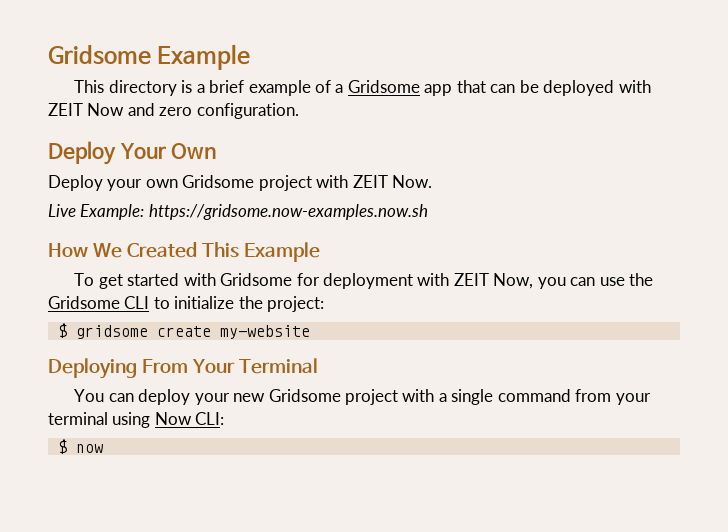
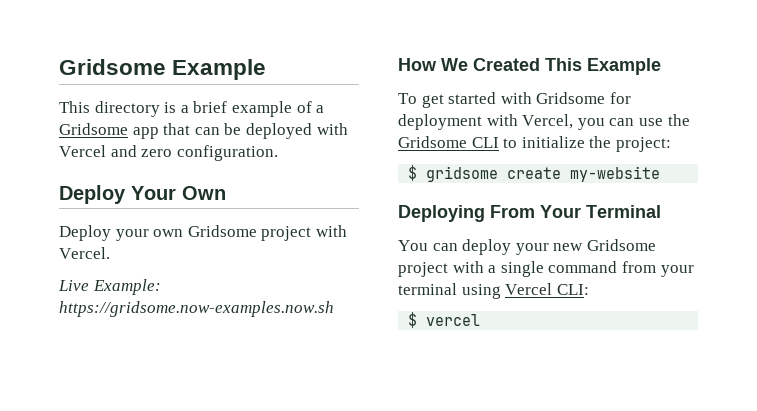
- This directory is a brief example of a Gridsome app that can be deployed with ZEIT Now and zero configuration.
+ This directory is a brief example of a Gridsome app that can be deployed with Vercel and zero configuration.
- Deploy your own Gridsome project with ZEIT Now.
+ Deploy your own Gridsome project with Vercel.
- To get started with Gridsome for deployment with ZEIT Now, you can use the Gridsome CLI to initialize the project:
+ To get started with Gridsome for deployment with Vercel, you can use the Gridsome CLI to initialize the project:
- You can deploy your new Gridsome project with a single command from your terminal using Now CLI:
+ You can deploy your new Gridsome project with a single command from your terminal using Vercel CLI:
- $ now
+ $ vercel

